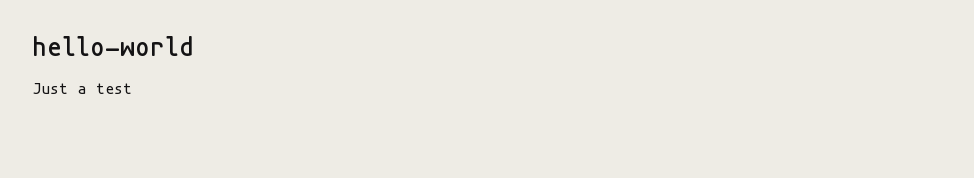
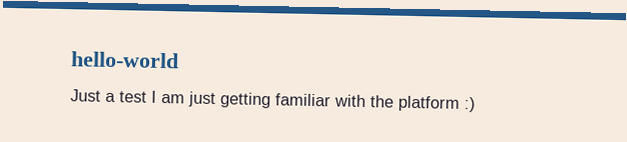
- Just a test
+ Just a test I am just getting familiar with the platform :)

